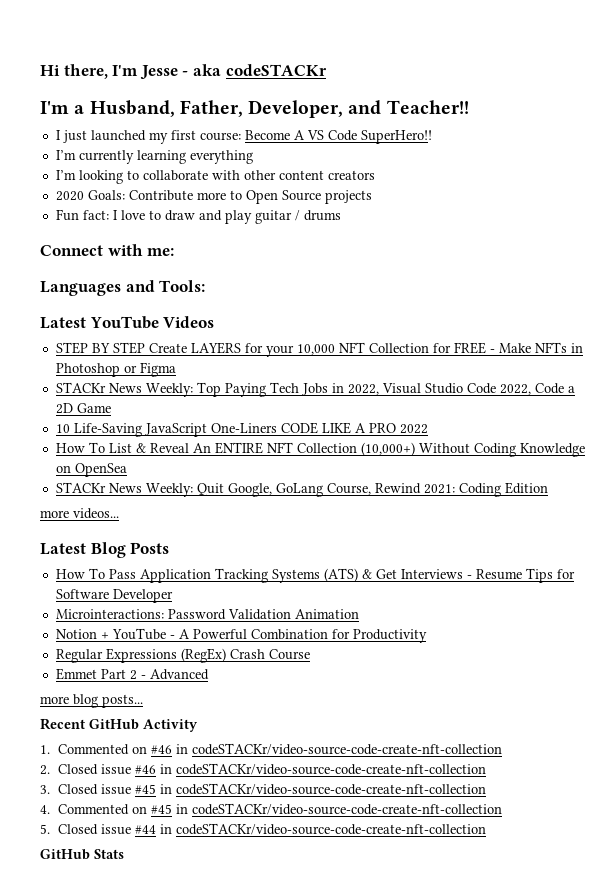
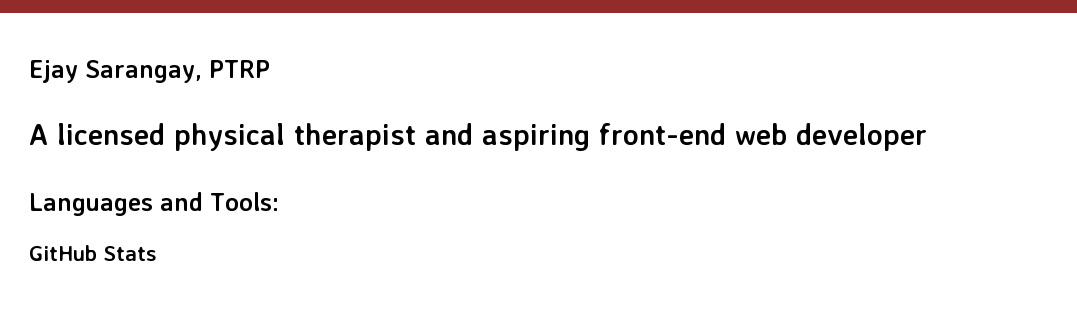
- Hi there, I'm Jesse - aka codeSTACKr
- I'm a Husband, Father, Developer, and Teacher!!
- I just launched my first course: Become A VS Code SuperHero!!
- I’m currently learning everything
- I’m looking to collaborate with other content creators
- 2020 Goals: Contribute more to Open Source projects
- Fun fact: I love to draw and play guitar / drums
- Connect with me:
+ Ejay Sarangay, PTRP
+ A licensed physical therapist and aspiring front-end web developer
  Languages and Tools:
- Latest YouTube Videos
- STEP BY STEP Create LAYERS for your 10,000 NFT Collection for FREE - Make NFTs in Photoshop or Figma
- STACKr News Weekly: Top Paying Tech Jobs in 2022, Visual Studio Code 2022, Code a 2D Game
- 10 Life-Saving JavaScript One-Liners CODE LIKE A PRO 2022
- How To List & Reveal An ENTIRE NFT Collection (10,000+) Without Coding Knowledge on OpenSea
- STACKr News Weekly: Quit Google, GoLang Course, Rewind 2021: Coding Edition
- more videos...
- Latest Blog Posts
- How To Pass Application Tracking Systems (ATS) & Get Interviews - Resume Tips for Software Developer
- Microinteractions: Password Validation Animation
- Notion + YouTube - A Powerful Combination for Productivity
- Regular Expressions (RegEx) Crash Course
- Emmet Part 2 - Advanced
- more blog posts...
- Recent GitHub Activity
- 1. Commented on #46 in codeSTACKr/video-source-code-create-nft-collection
- 2. Closed issue #46 in codeSTACKr/video-source-code-create-nft-collection
- 3. Closed issue #45 in codeSTACKr/video-source-code-create-nft-collection
- 4. Commented on #45 in codeSTACKr/video-source-code-create-nft-collection
- 5. Closed issue #44 in codeSTACKr/video-source-code-create-nft-collection

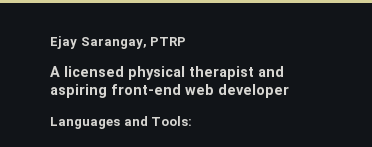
- GitHub Stats

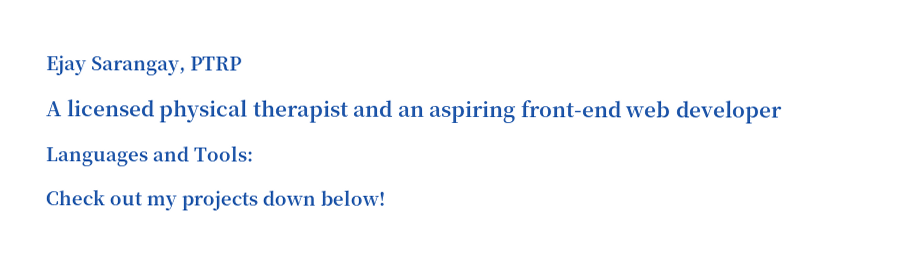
- A licensed physical therapist and aspiring front-end web developer
+ A licensed physical therapist and an aspiring front-end web developer
+ Check out my projects down below!

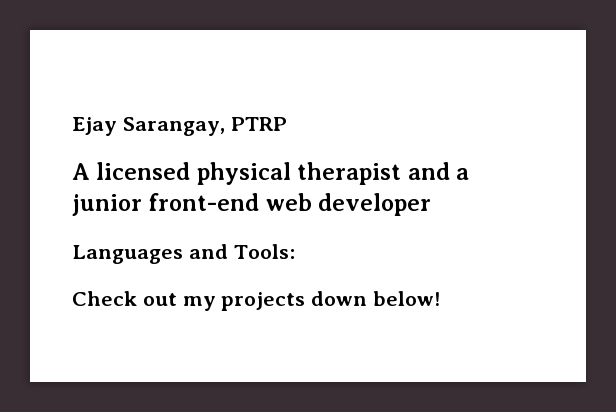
- A licensed physical therapist and an aspiring front-end web developer
+ A licensed physical therapist and a junior front-end web developer

